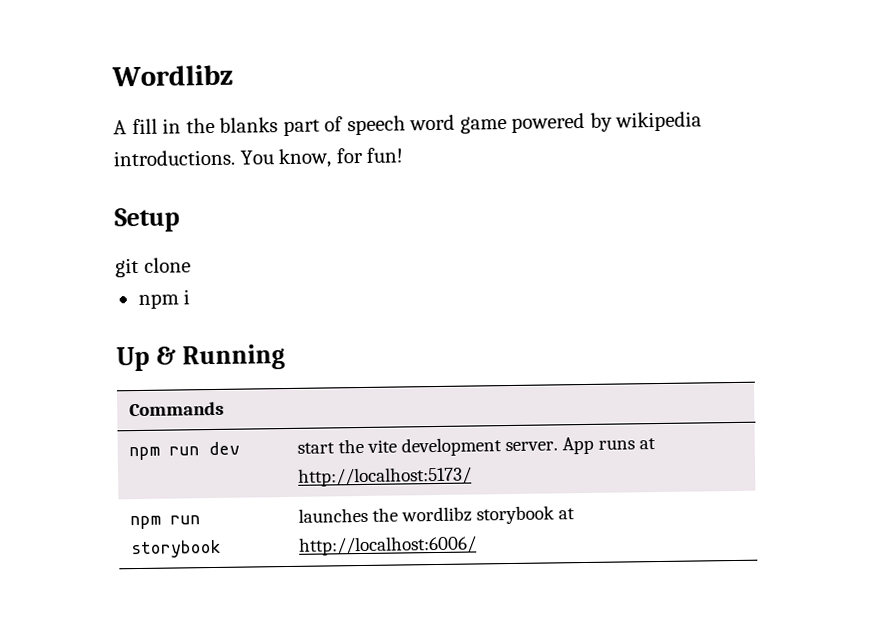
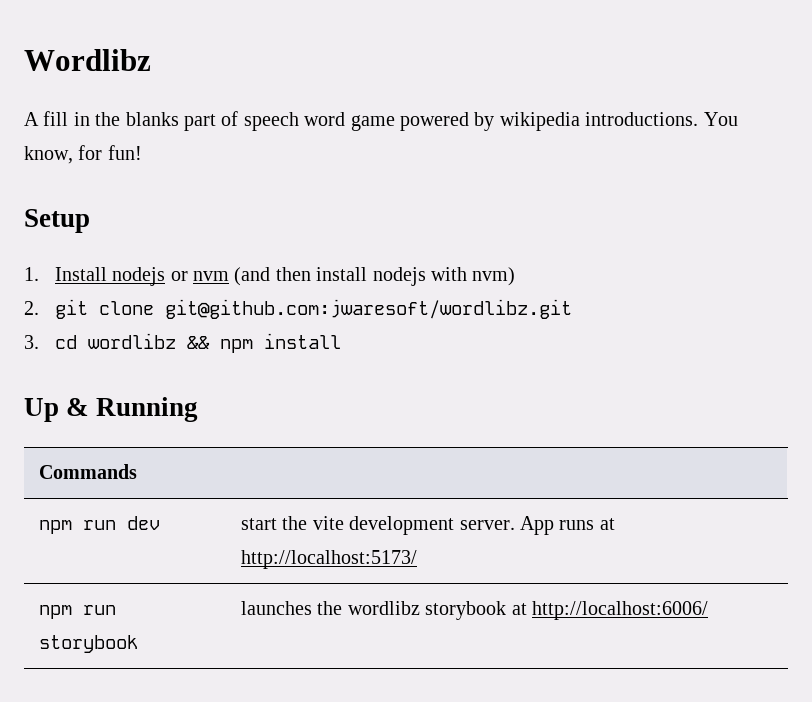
- git clone
- npm i
+ 1. Install nodejs or nvm (and then install nodejs with nvm)
+ 2. git clone git@github.com:jwaresoft/wordlibz.git
+ 3. cd wordlibz && npm install

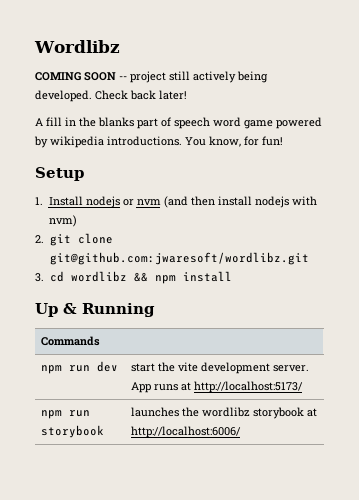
+ COMING SOON -- project still actively being developed. Check back later!

